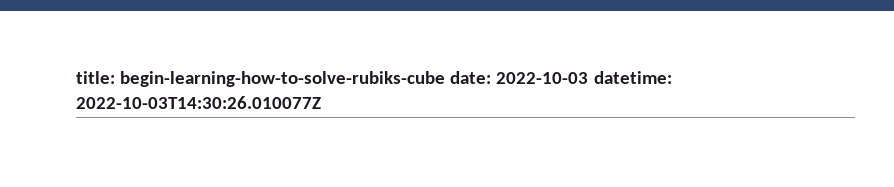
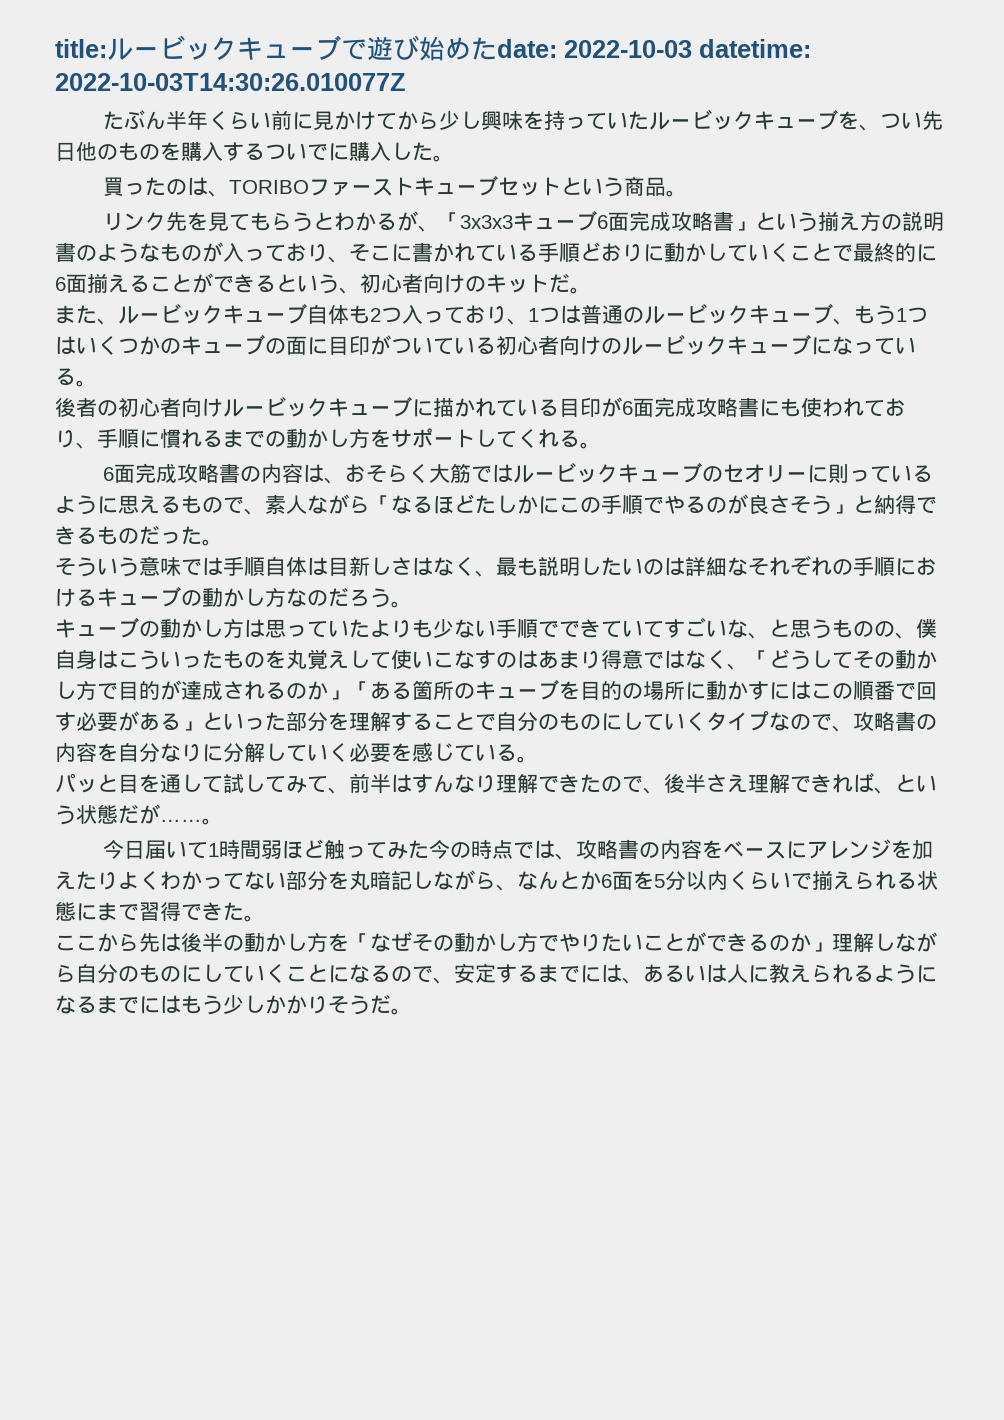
- title: begin-learning-how-to-solve-rubiks-cube date: 2022-10-03 datetime: 2022-10-03T14:30:26.010077Z
+ title:ルービックキューブで遊び始めたdate: 2022-10-03 datetime: 2022-10-03T14:30:26.010077Z
+ たぶん半年くらい前に見かけてから少し興味を持っていたルービックキューブを、つい先日他のものを購入するついでに購入した。
+ 買ったのは、TORIBOファーストキューブセットという商品。
+ リンク先を見てもらうとわかるが、「3x3x3キューブ6面完成攻略書」という揃え方の説明書のようなものが入っており、そこに書かれている手順どおりに動かしていくことで最終的に6面揃えることができるという、初心者向けのキットだ。
+ また、ルービックキューブ自体も2つ入っており、1つは普通のルービックキューブ、もう1つはいくつかのキューブの面に目印がついている初心者向けのルービックキューブになっている。
+ 後者の初心者向けルービックキューブに描かれている目印が6面完成攻略書にも使われており、手順に慣れるまでの動かし方をサポートしてくれる。
+ 6面完成攻略書の内容は、おそらく大筋ではルービックキューブのセオリーに則っているように思えるもので、素人ながら「なるほどたしかにこの手順でやるのが良さそう」と納得できるものだった。
+ そういう意味では手順自体は目新しさはなく、最も説明したいのは詳細なそれぞれの手順におけるキューブの動かし方なのだろう。
+ キューブの動かし方は思っていたよりも少ない手順でできていてすごいな、と思うものの、僕自身はこういったものを丸覚えして使いこなすのはあまり得意ではなく、「どうしてその動かし方で目的が達成されるのか」「ある箇所のキューブを目的の場所に動かすにはこの順番で回す必要がある」といった部分を理解することで自分のものにしていくタイプなので、攻略書の内容を自分なりに分解していく必要を感じている。
+ パッと目を通して試してみて、前半はすんなり理解できたので、後半さえ理解できれば、という状態だが……。
+ 今日届いて1時間弱ほど触ってみた今の時点では、攻略書の内容をベースにアレンジを加えたりよくわかってない部分を丸暗記しながら、なんとか6面を5分以内くらいで揃えられる状態にまで習得できた。
+ ここから先は後半の動かし方を「なぜその動かし方でやりたいことができるのか」理解しながら自分のものにしていくことになるので、安定するまでには、あるいは人に教えられるようになるまでにはもう少しかかりそうだ。

